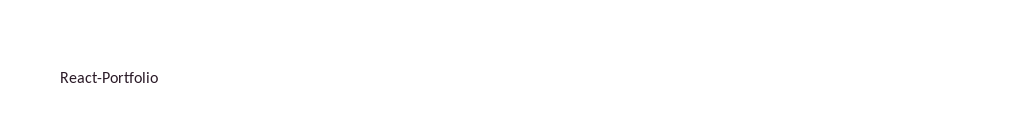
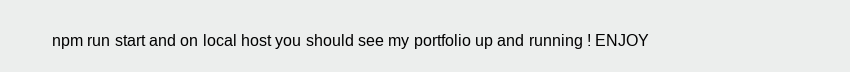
- React-Portfolio
+ npm run start and on local host you should see my portfolio up and running ! ENJOY

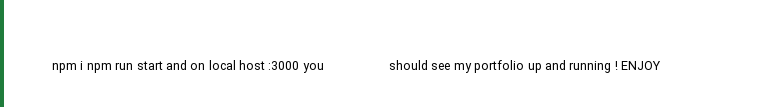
- npm run start and on local host you should see my portfolio up and running !
+ npm i npm run start and on local host :3000 you should see my portfolio up and running !

